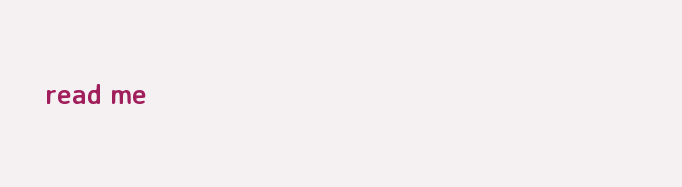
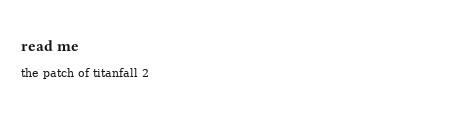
+ the patch of titanfall 2

